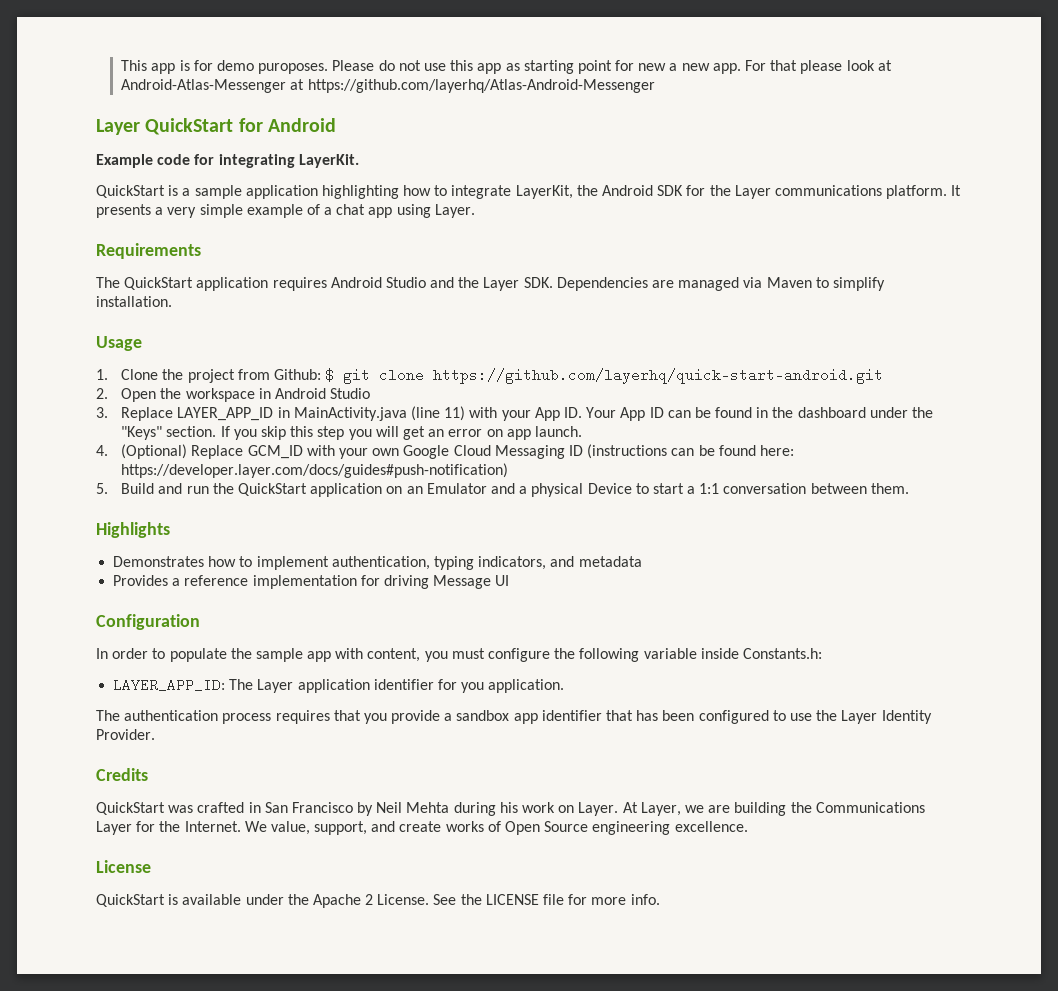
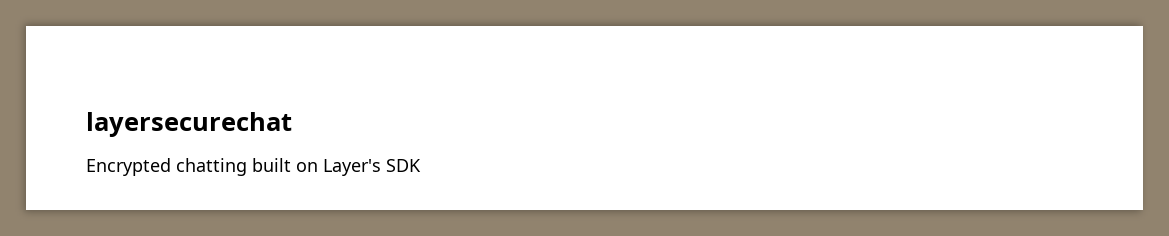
- This app is for demo puroposes. Please do not use this app as starting point for new a new app. For that please look at Android-Atlas-Messenger at https://github.com/layerhq/Atlas-Android-Messenger
- Layer QuickStart for Android
- Example code for integrating LayerKit.
- QuickStart is a sample application highlighting how to integrate LayerKit, the Android SDK for the Layer communications platform. It presents a very simple example of a chat app using Layer.
- Requirements
- The QuickStart application requires Android Studio and the Layer SDK. Dependencies are managed via Maven to simplify installation.
- Usage
- 1. Clone the project from Github: $ git clone https://github.com/layerhq/quick-start-android.git
- 2. Open the workspace in Android Studio
- 3. Replace LAYER_APP_ID in MainActivity.java (line 11) with your App ID. Your App ID can be found in the dashboard under the "Keys" section. If you skip this step you will get an error on app launch.
- 4. (Optional) Replace GCM_ID with your own Google Cloud Messaging ID (instructions can be found here: https://developer.layer.com/docs/guides#push-notification)
- 5. Build and run the QuickStart application on an Emulator and a physical Device to start a 1:1 conversation between them.
- Highlights
- Demonstrates how to implement authentication, typing indicators, and metadata
- Provides a reference implementation for driving Message UI
- Configuration
- In order to populate the sample app with content, you must configure the following variable inside Constants.h:
- LAYER_APP_ID: The Layer application identifier for you application.
- The authentication process requires that you provide a sandbox app identifier that has been configured to use the Layer Identity Provider.
- Credits
- QuickStart was crafted in San Francisco by Neil Mehta during his work on Layer. At Layer, we are building the Communications Layer for the Internet. We value, support, and create works of Open Source engineering excellence.
- License
- QuickStart is available under the Apache 2 License. See the LICENSE file for more info.
+ layersecurechat
+ Encrypted chatting built on Layer's SDK

